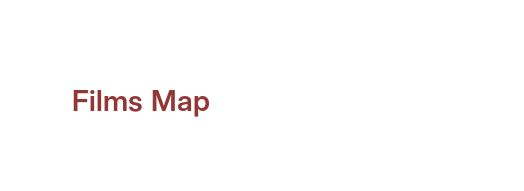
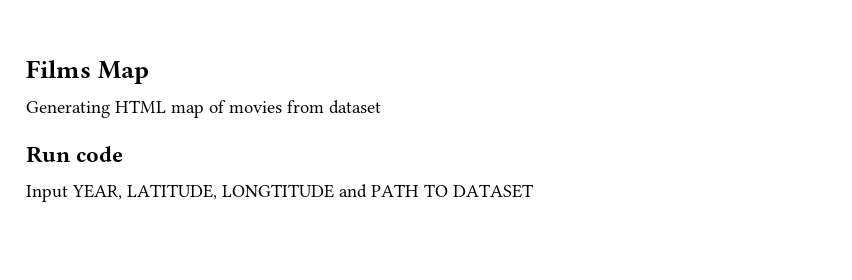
+ Generating HTML map of movies from dataset
+ Run code
+ Input YEAR, LATITUDE, LONGTITUDE and PATH TO DATASET

